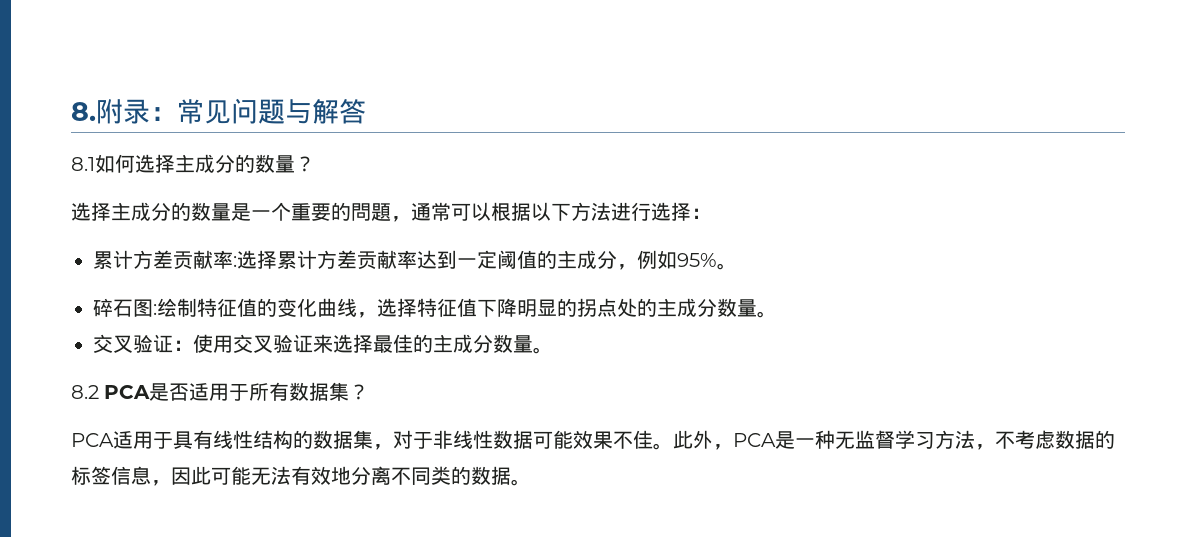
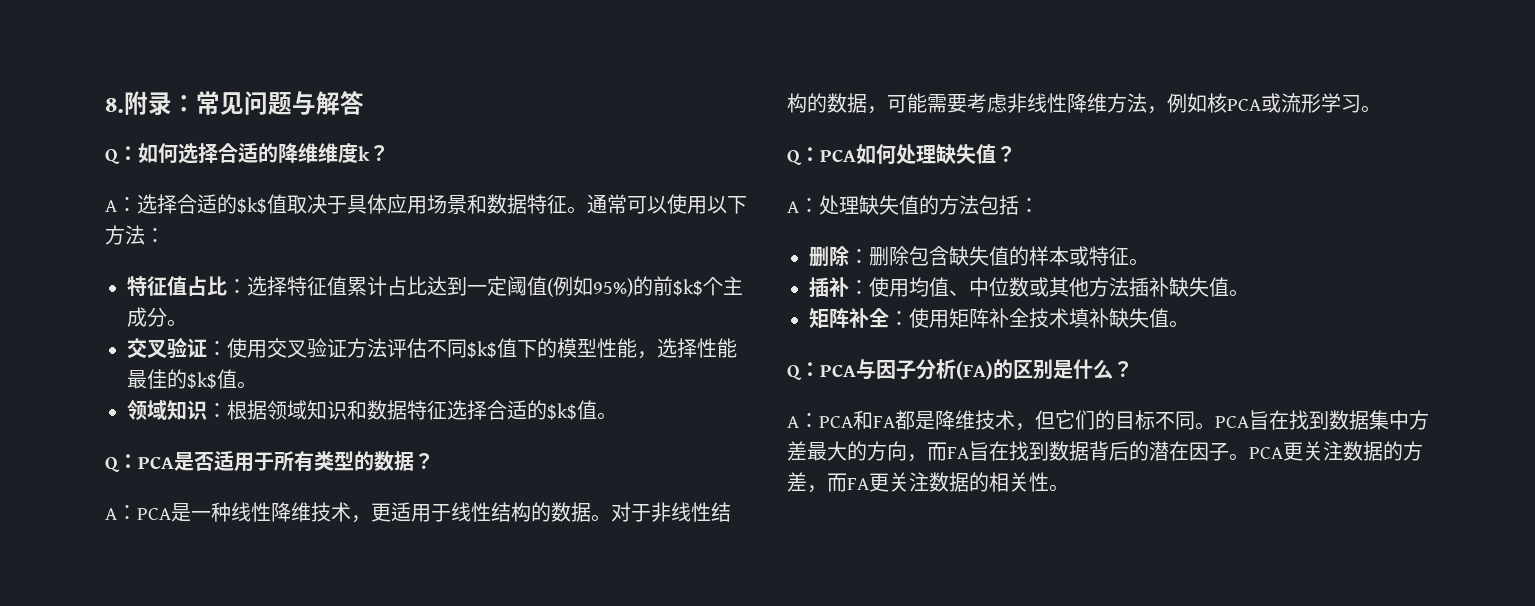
- 8.1如何选择主成分的数量？
- 选择主成分的数量是一个重要的問題，通常可以根据以下方法进行选择：
- 累计方差贡献率:选择累计方差贡献率达到一定阈值的主成分，例如95%。
- 碎石图:绘制特征值的变化曲线，选择特征值下降明显的拐点处的主成分数量。
+ Q：如何选择合适的降维维度k？
+ A：选择合适的$k$值取决于具体应用场景和数据特征。通常可以使用以下方法：
+ 特征值占比：选择特征值累计占比达到一定阈值(例如95%)的前$k$个主成分。
- 交叉验证：使用交叉验证来选择最佳的主成分数量。
- 8.2 PCA是否适用于所有数据集？
- PCA适用于具有线性结构的数据集，对于非线性数据可能效果不佳。此外，PCA是一种无监督学习方法，不考虑数据的标签信息，因此可能无法有效地分离不同类的数据。
+ 交叉验证：使用交叉验证方法评估不同$k$值下的模型性能，选择性能最佳的$k$值。
+ 领域知识：根据领域知识和数据特征选择合适的$k$值。
+ Q：PCA是否适用于所有类型的数据？
+ A：PCA是一种线性降维技术，更适用于线性结构的数据。对于非线性结构的数据，可能需要考虑非线性降维方法，例如核PCA或流形学习。
+ Q：PCA如何处理缺失值？
+ A：处理缺失值的方法包括：
+ 删除：删除包含缺失值的样本或特征。
+ 插补：使用均值、中位数或其他方法插补缺失值。
+ 矩阵补全：使用矩阵补全技术填补缺失值。
+ Q：PCA与因子分析(FA)的区别是什么？
+ A：PCA和FA都是降维技术，但它们的目标不同。PCA旨在找到数据集中方差最大的方向，而FA旨在找到数据背后的潜在因子。PCA更关注数据的方差，而FA更关注数据的相关性。

